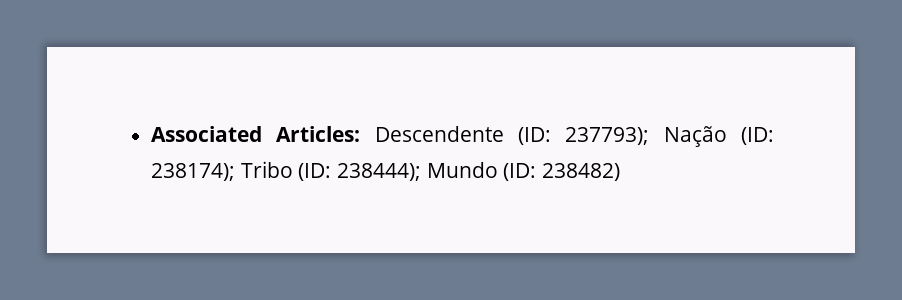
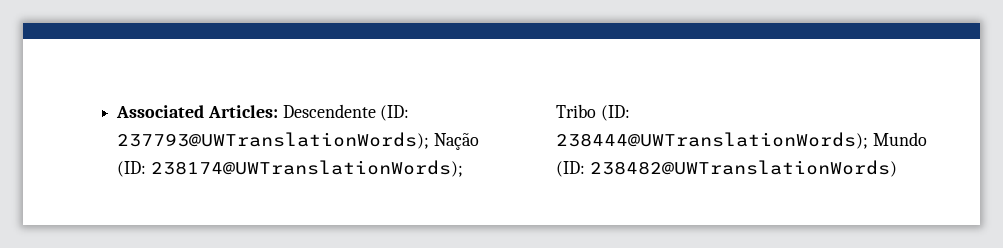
- Associated Articles: Descendente (ID: 237793); Nação (ID: 238174); Tribo (ID: 238444); Mundo (ID: 238482)
+ Associated Articles: Descendente (ID: 237793@UWTranslationWords); Nação (ID: 238174@UWTranslationWords); Tribo (ID: 238444@UWTranslationWords); Mundo (ID: 238482@UWTranslationWords)

